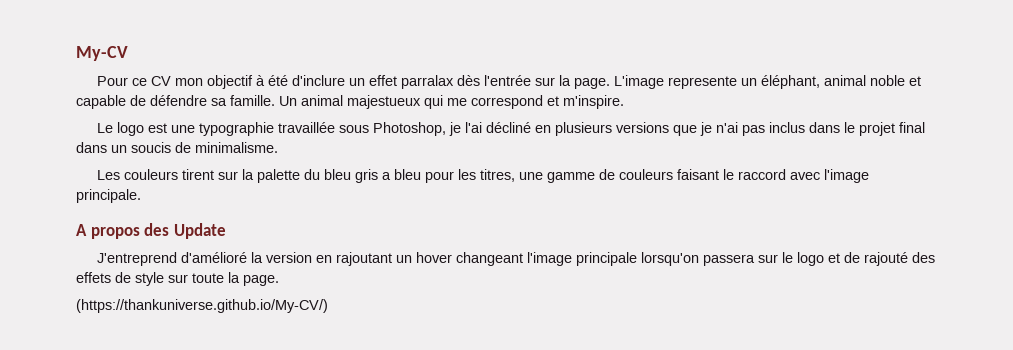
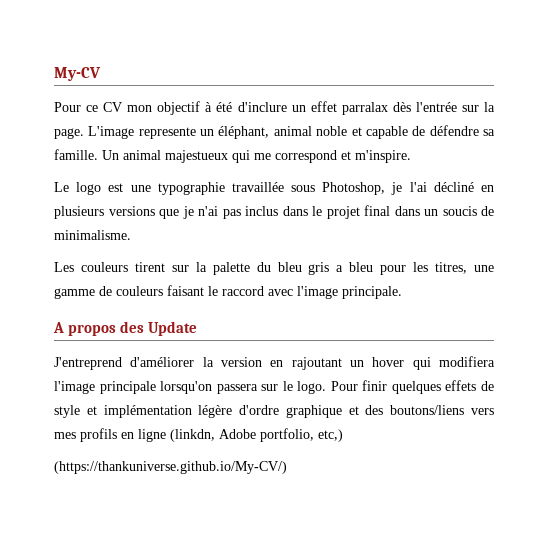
- J'entreprend d'amélioré la version en rajoutant un hover changeant l'image principale lorsqu'on passera sur le logo et de rajouté des effets de style sur toute la page.
+ J'entreprend d'améliorer la version en rajoutant un hover qui modifiera l'image principale lorsqu'on passera sur le logo. Pour finir quelques effets de style et implémentation légère d'ordre graphique et des boutons/liens vers mes profils en ligne (linkdn, Adobe portfolio, etc,)

